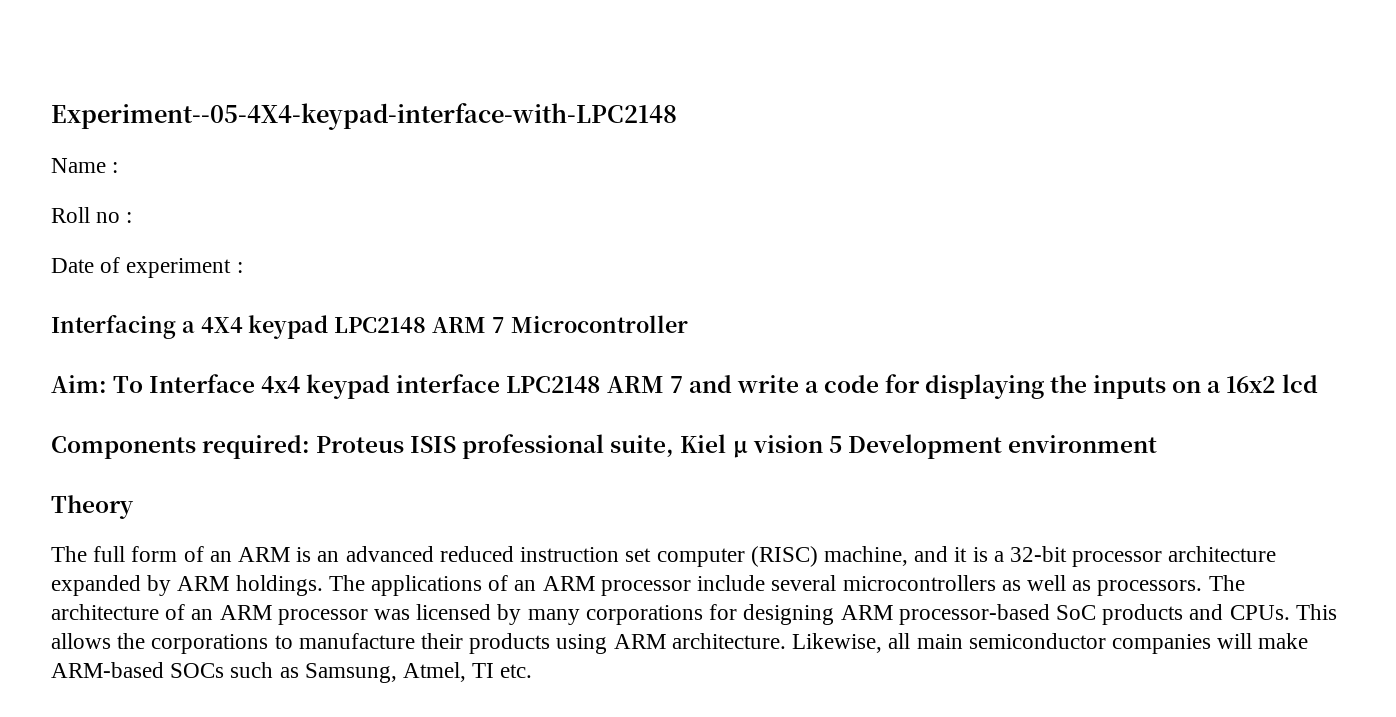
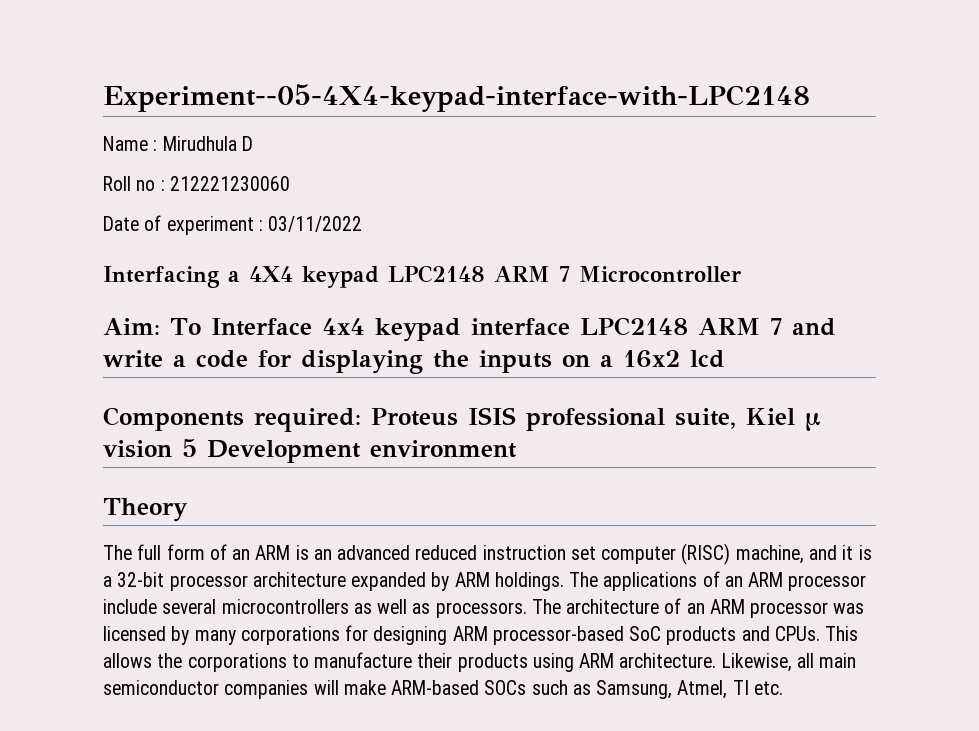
- Name :
+ Name : Mirudhula D
- Roll no :
+ Roll no : 212221230060
- Date of experiment :
+ Date of experiment : 03/11/2022

